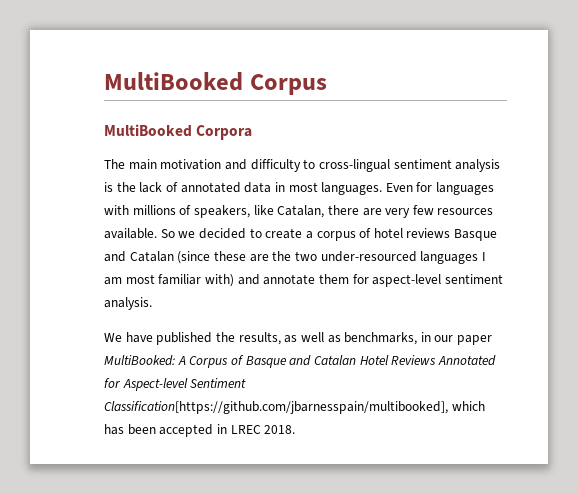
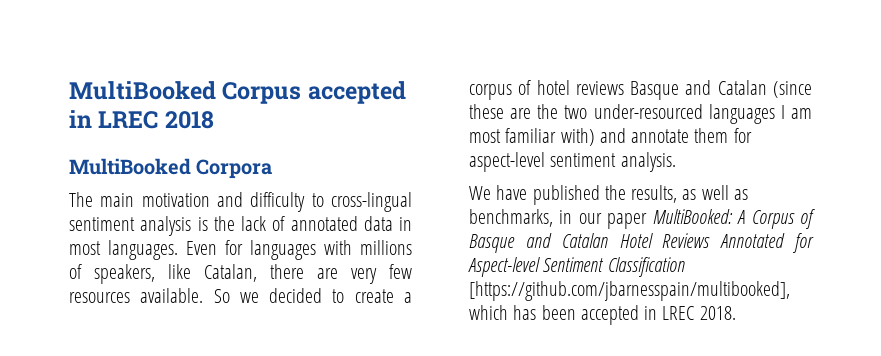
- MultiBooked Corpus
+ MultiBooked Corpus accepted in LREC 2018
- We have published the results, as well as benchmarks, in our paper MultiBooked: A Corpus of Basque and Catalan Hotel Reviews Annotated for Aspect-level Sentiment Classification[https://github.com/jbarnesspain/multibooked], which has been accepted in LREC 2018.
+ We have published the results, as well as benchmarks, in our paper MultiBooked: A Corpus of Basque and Catalan Hotel Reviews Annotated for Aspect-level Sentiment Classification [https://github.com/jbarnesspain/multibooked], which has been accepted in LREC 2018.

